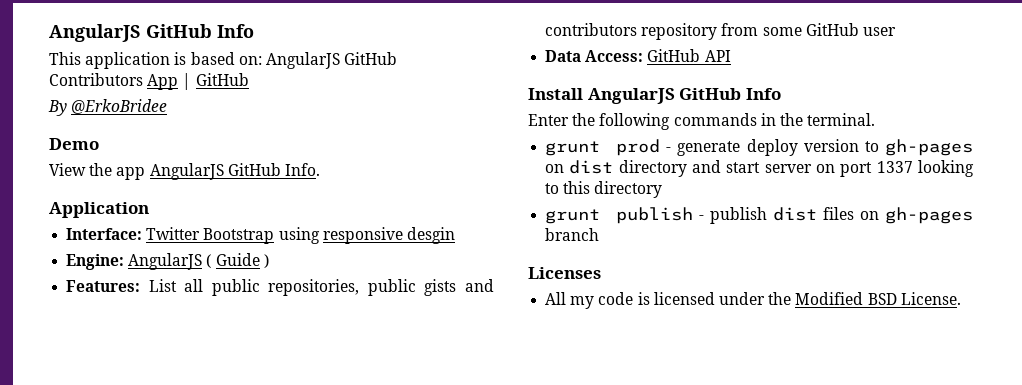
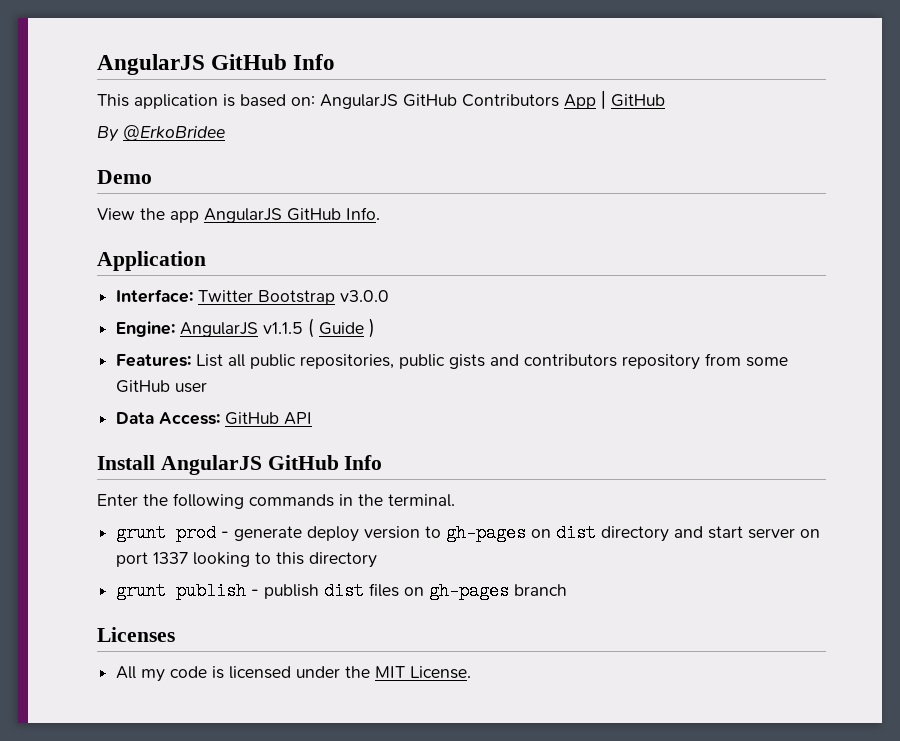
- Interface: Twitter Bootstrap using responsive desgin
+ Interface: Twitter Bootstrap v3.0.0
- Engine: AngularJS ( Guide )
+ Engine: AngularJS v1.1.5 ( Guide )
- All my code is licensed under the Modified BSD License.
+ All my code is licensed under the MIT License.

